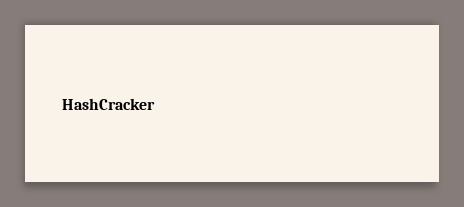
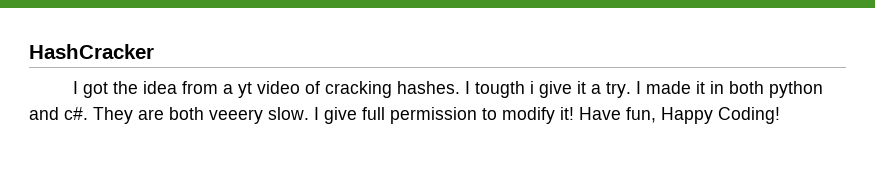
+ I got the idea from a yt video of cracking hashes. I tougth i give it a try. I made it in both python and c#. They are both veeery slow. I give full permission to modify it! Have fun, Happy Coding!

